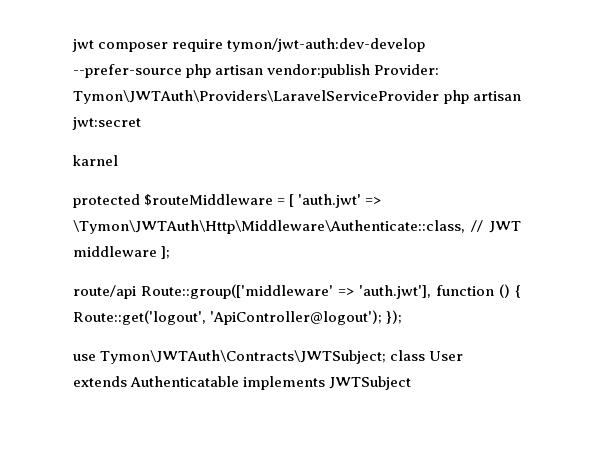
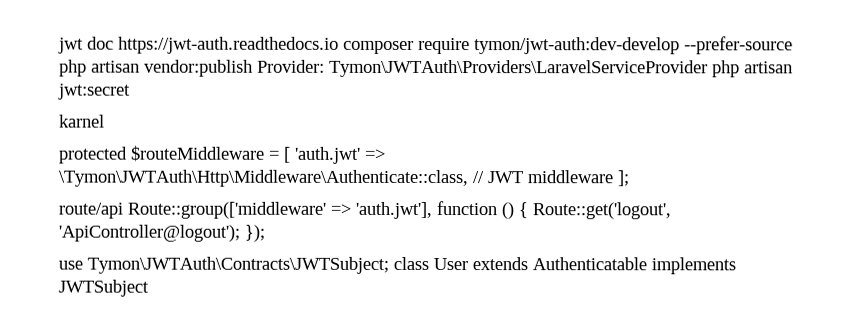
- jwt composer require tymon/jwt-auth:dev-develop --prefer-source php artisan vendor:publish Provider: Tymon\JWTAuth\Providers\LaravelServiceProvider php artisan jwt:secret
+ jwt doc https://jwt-auth.readthedocs.io composer require tymon/jwt-auth:dev-develop --prefer-source php artisan vendor:publish Provider: Tymon\JWTAuth\Providers\LaravelServiceProvider php artisan jwt:secret

